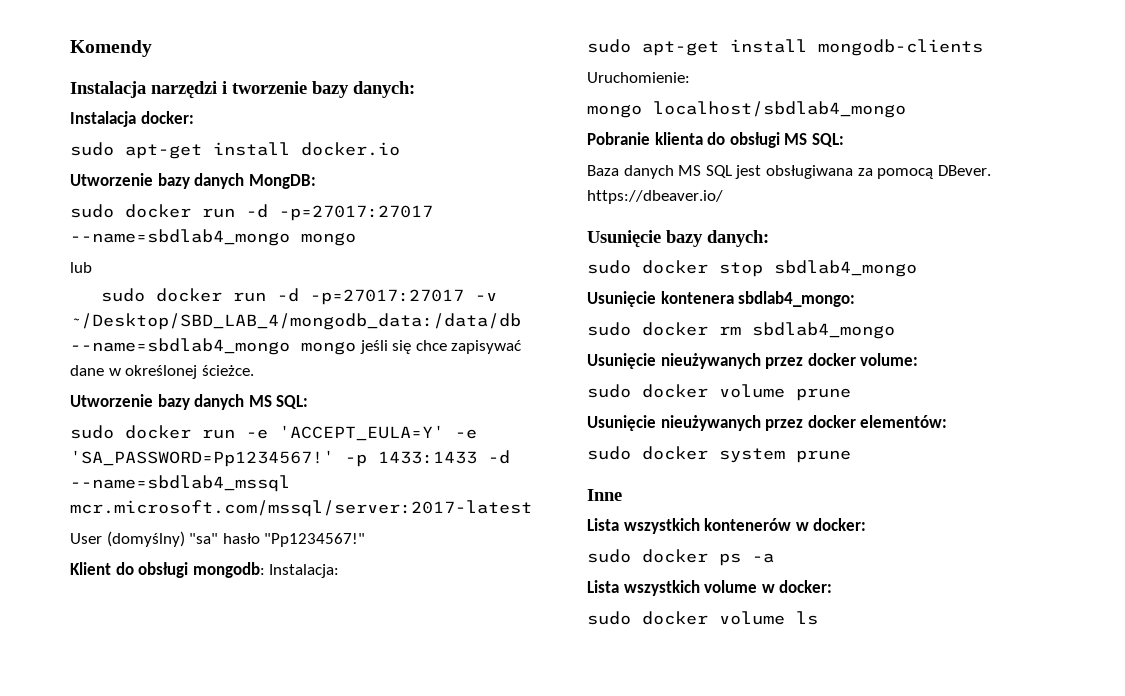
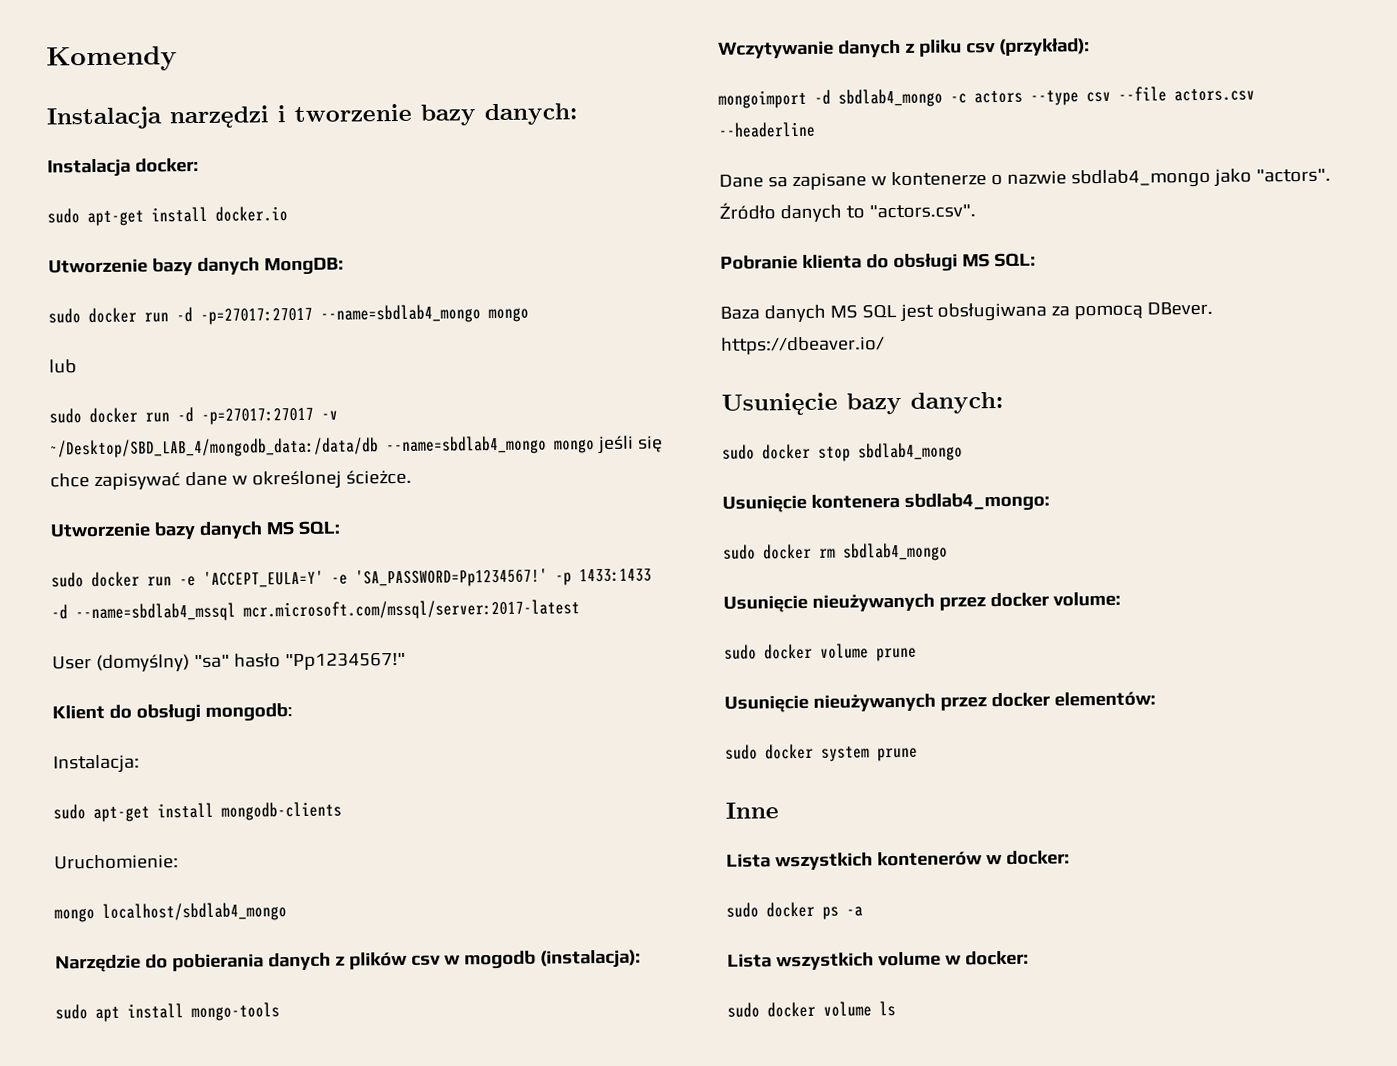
- Klient do obsługi mongodb: Instalacja:
+ Klient do obsługi mongodb:
+ Instalacja:
+ Narzędzie do pobierania danych z plików csv w mogodb (instalacja):
+ sudo apt install mongo-tools
+ Wczytywanie danych z pliku csv (przykład):
+ mongoimport -d sbdlab4_mongo -c actors --type csv --file actors.csv --headerline
+ Dane sa zapisane w kontenerze o nazwie sbdlab4_mongo jako "actors". Źródło danych to "actors.csv".

